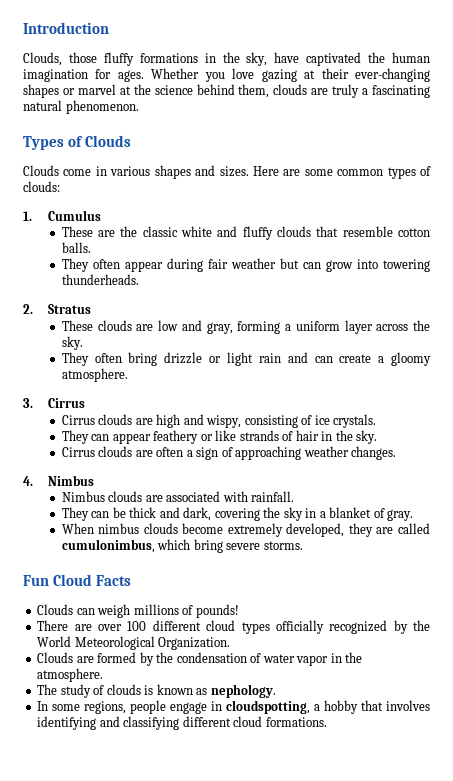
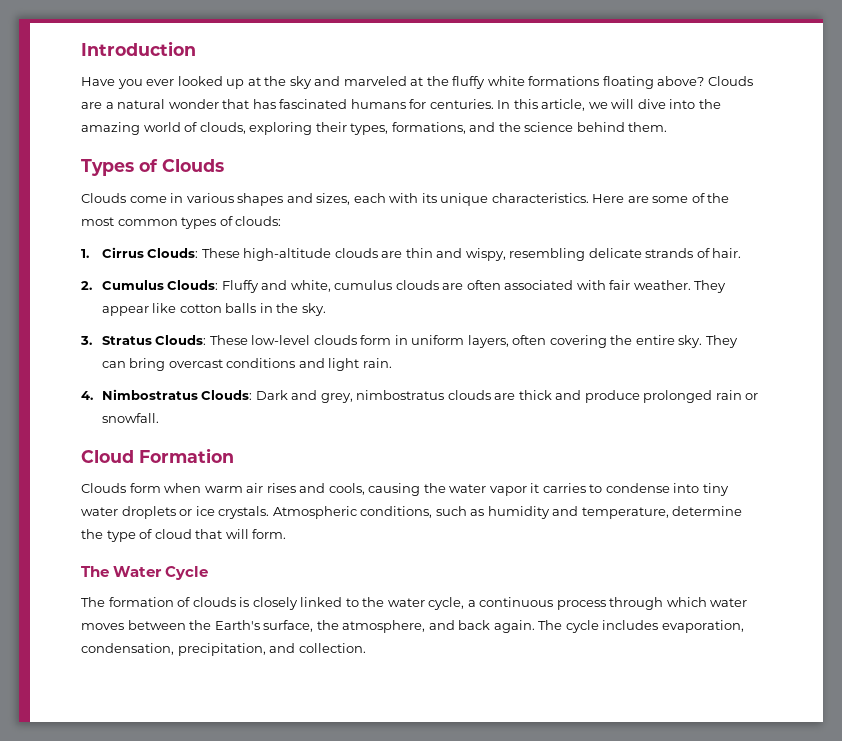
- Clouds, those fluffy formations in the sky, have captivated the human imagination for ages. Whether you love gazing at their ever-changing shapes or marvel at the science behind them, clouds are truly a fascinating natural phenomenon.
+ Have you ever looked up at the sky and marveled at the fluffy white formations floating above? Clouds are a natural wonder that has fascinated humans for centuries. In this article, we will dive into the amazing world of clouds, exploring their types, formations, and the science behind them.
- Clouds come in various shapes and sizes. Here are some common types of clouds:
+ Clouds come in various shapes and sizes, each with its unique characteristics. Here are some of the most common types of clouds:
- 1. Cumulus
- These are the classic white and fluffy clouds that resemble cotton balls.
- They often appear during fair weather but can grow into towering thunderheads.
- 2. Stratus
- These clouds are low and gray, forming a uniform layer across the sky.
- They often bring drizzle or light rain and can create a gloomy atmosphere.
- 3. Cirrus
- Cirrus clouds are high and wispy, consisting of ice crystals.
- They can appear feathery or like strands of hair in the sky.
- Cirrus clouds are often a sign of approaching weather changes.
- 4. Nimbus
- Nimbus clouds are associated with rainfall.
- They can be thick and dark, covering the sky in a blanket of gray.
- When nimbus clouds become extremely developed, they are called cumulonimbus, which bring severe storms.
- Fun Cloud Facts
- Clouds can weigh millions of pounds!
- There are over 100 different cloud types officially recognized by the World Meteorological Organization.
- Clouds are formed by the condensation of water vapor in the atmosphere.
- The study of clouds is known as nephology.
- In some regions, people engage in cloudspotting, a hobby that involves identifying and classifying different cloud formations.
+ 1. Cirrus Clouds: These high-altitude clouds are thin and wispy, resembling delicate strands of hair.
+ 2. Cumulus Clouds: Fluffy and white, cumulus clouds are often associated with fair weather. They appear like cotton balls in the sky.
+ 3. Stratus Clouds: These low-level clouds form in uniform layers, often covering the entire sky. They can bring overcast conditions and light rain.
+ 4. Nimbostratus Clouds: Dark and grey, nimbostratus clouds are thick and produce prolonged rain or snowfall.
+ Cloud Formation
+ Clouds form when warm air rises and cools, causing the water vapor it carries to condense into tiny water droplets or ice crystals. Atmospheric conditions, such as humidity and temperature, determine the type of cloud that will form.
+ The Water Cycle
+ The formation of clouds is closely linked to the water cycle, a continuous process through which water moves between the Earth's surface, the atmosphere, and back again. The cycle includes evaporation, condensation, precipitation, and collection.

